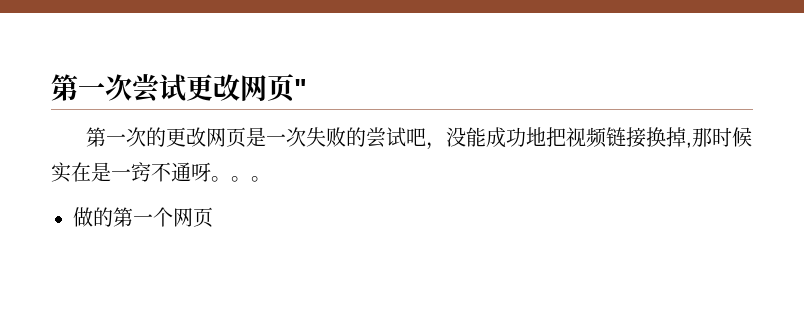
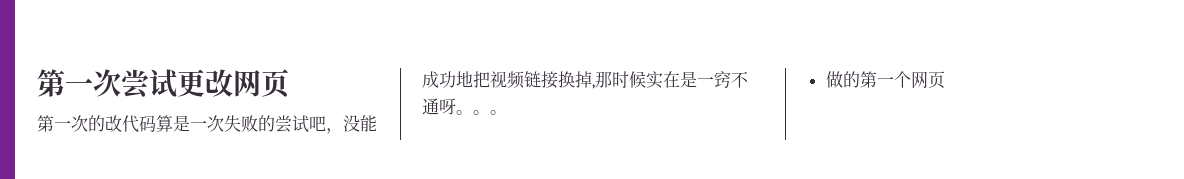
- 第一次尝试更改网页"
+ 第一次尝试更改网页
- 第一次的更改网页是一次失败的尝试吧，没能成功地把视频链接换掉,那时候实在是一窍不通呀。
+ 第一次的改代码算是一次失败的尝试吧，没能成功地把视频链接换掉,那时候实在是一窍不通呀。

